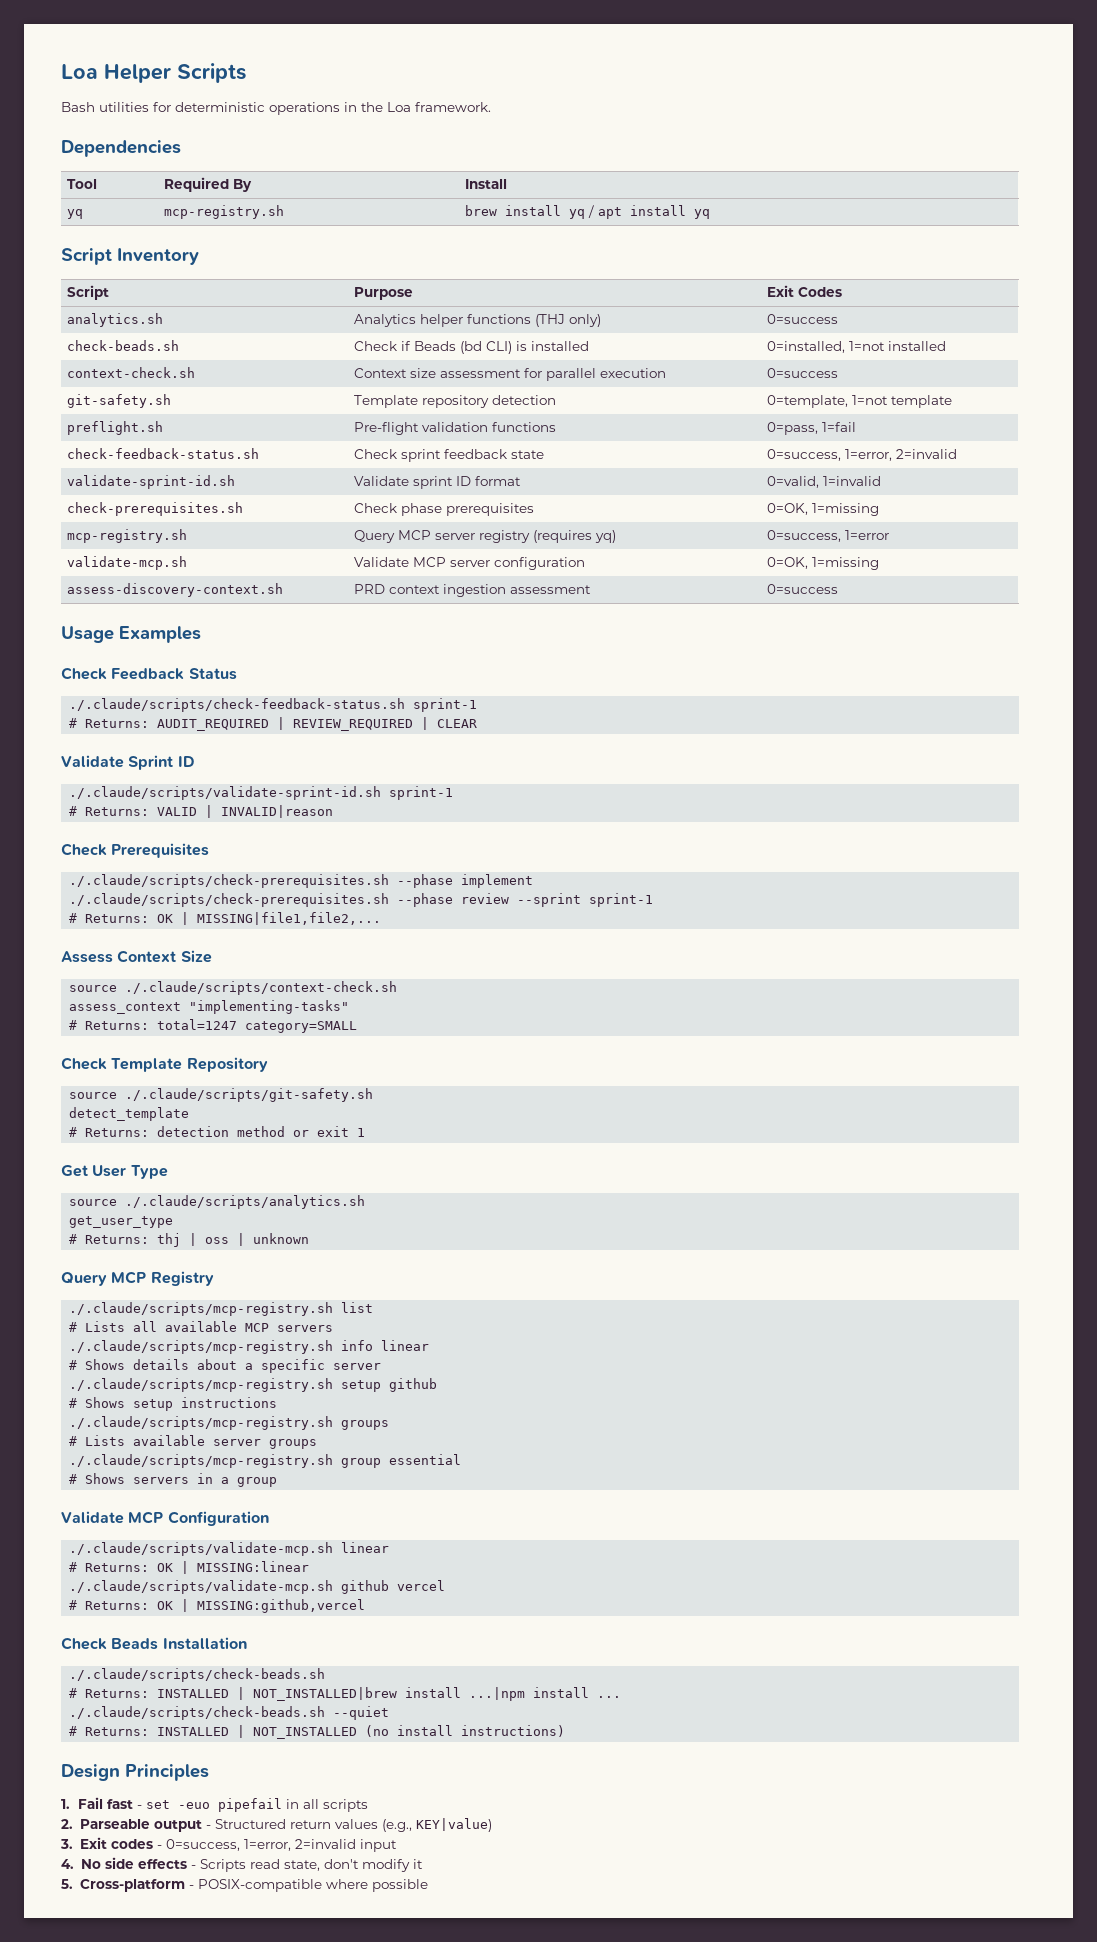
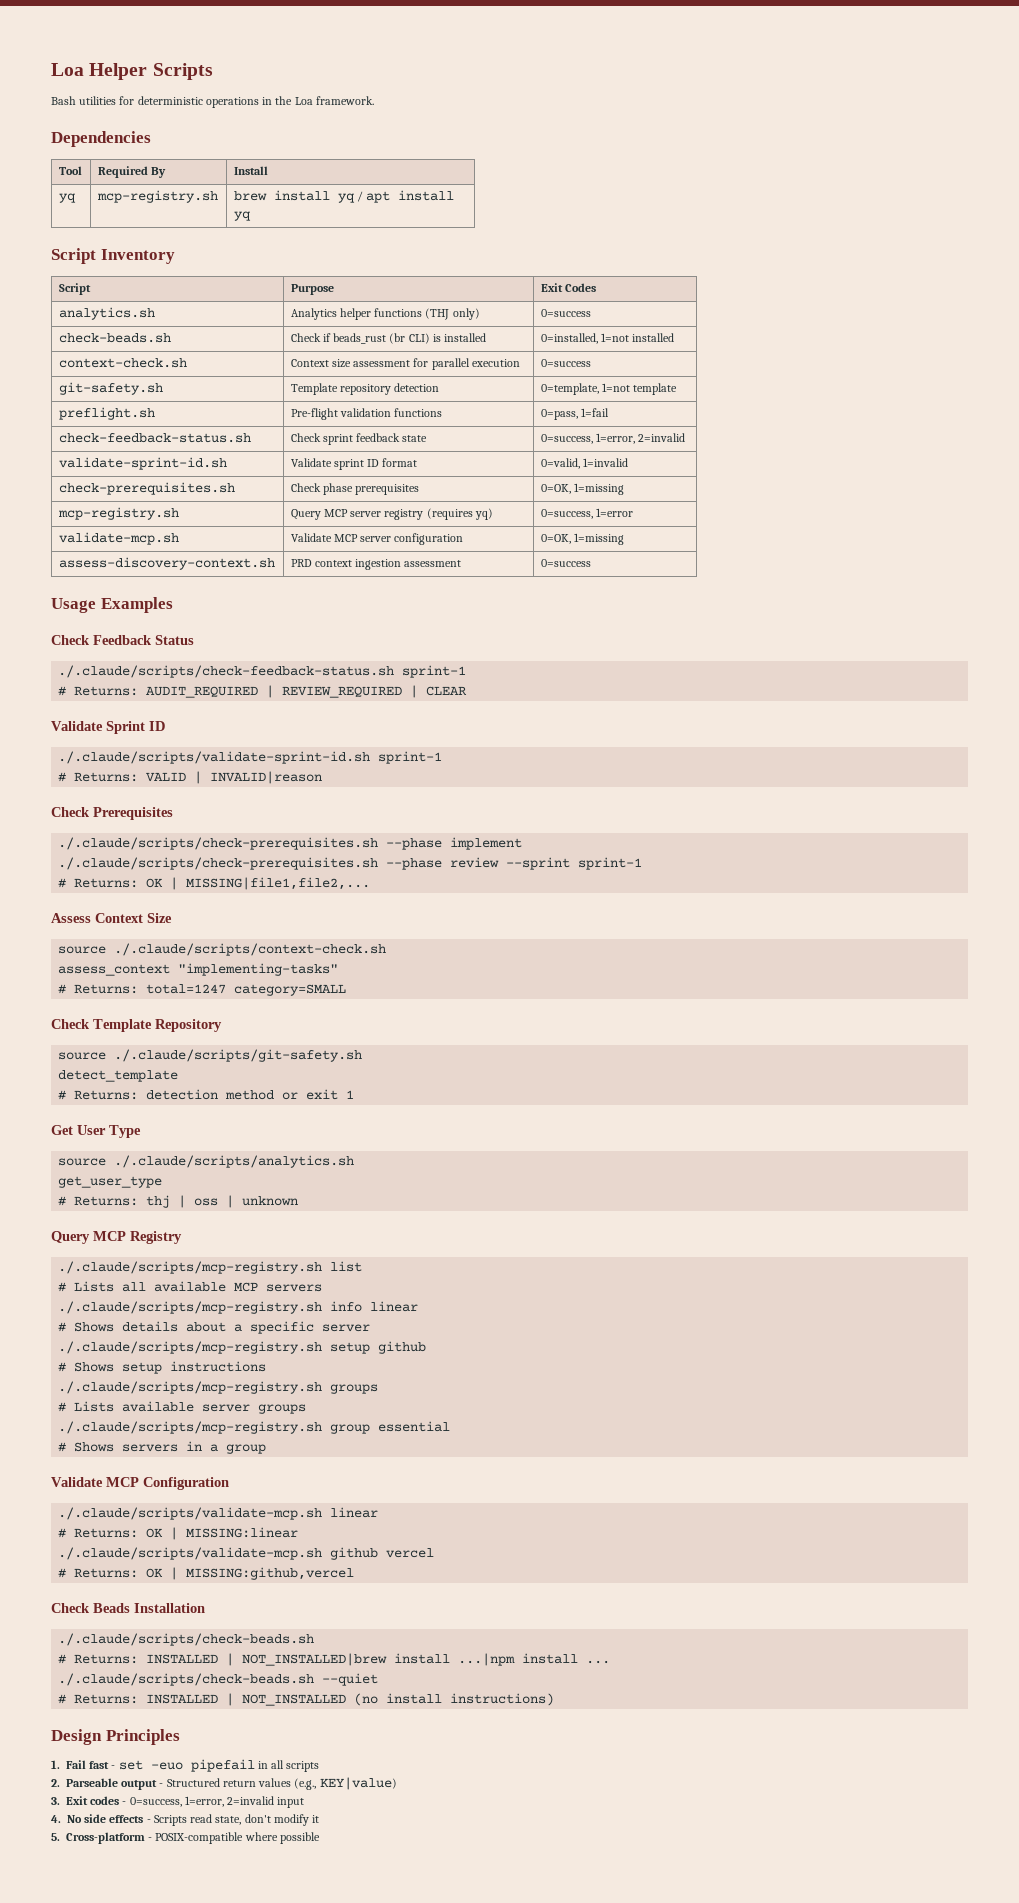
- check-beads.sh | Check if Beads (bd CLI) is installed | 0=installed, 1=not installed
+ check-beads.sh | Check if beads_rust (br CLI) is installed | 0=installed, 1=not installed

